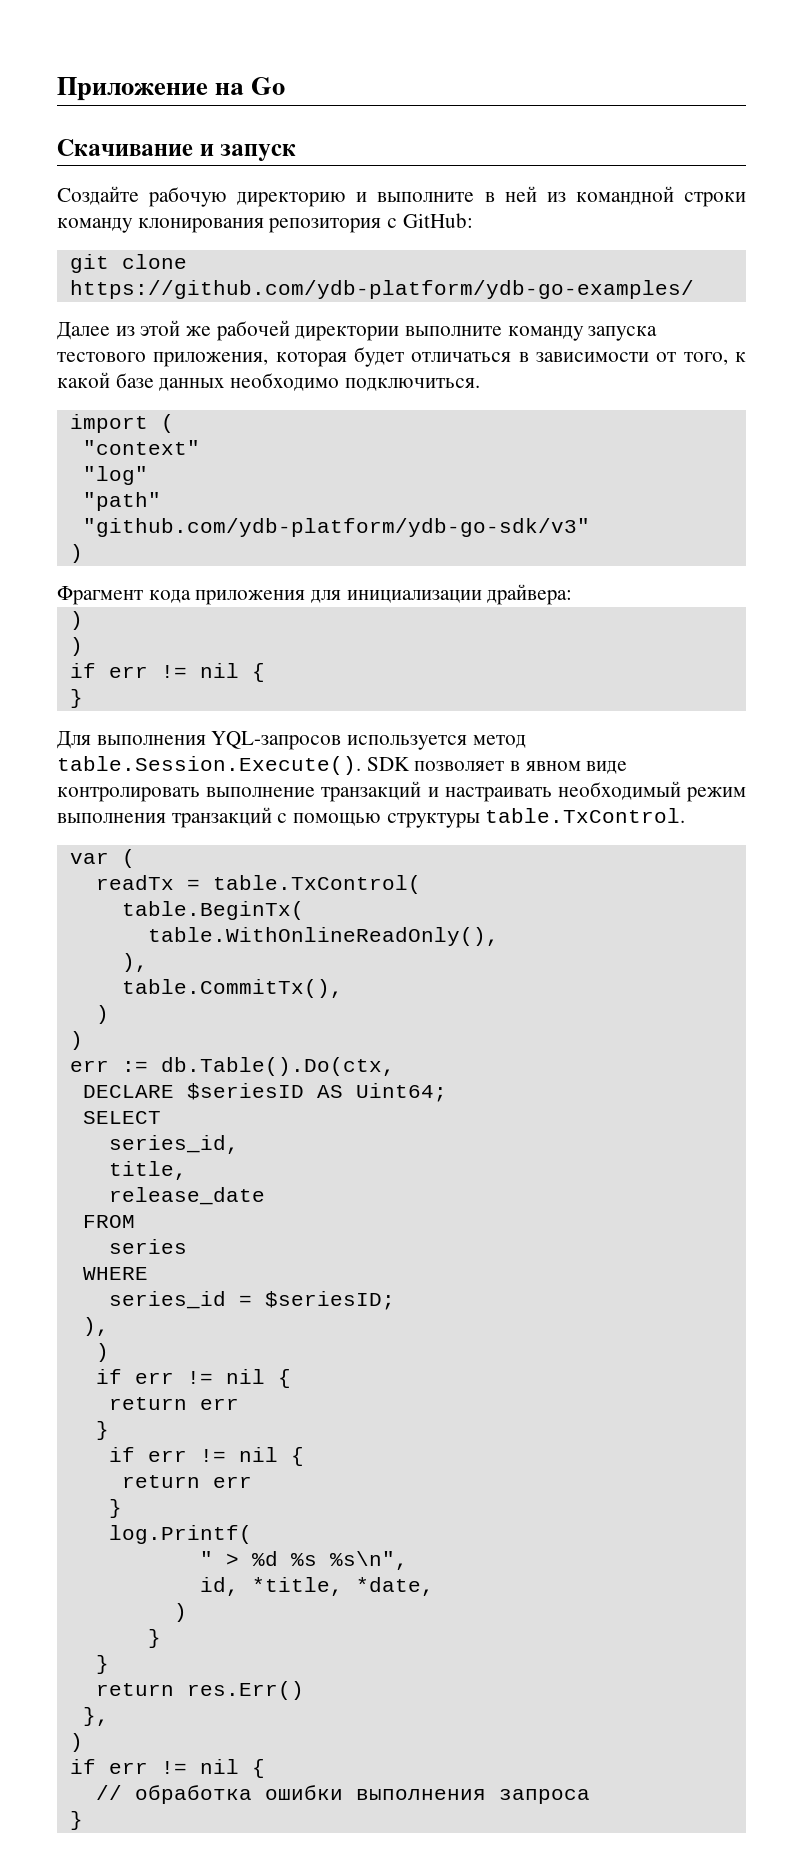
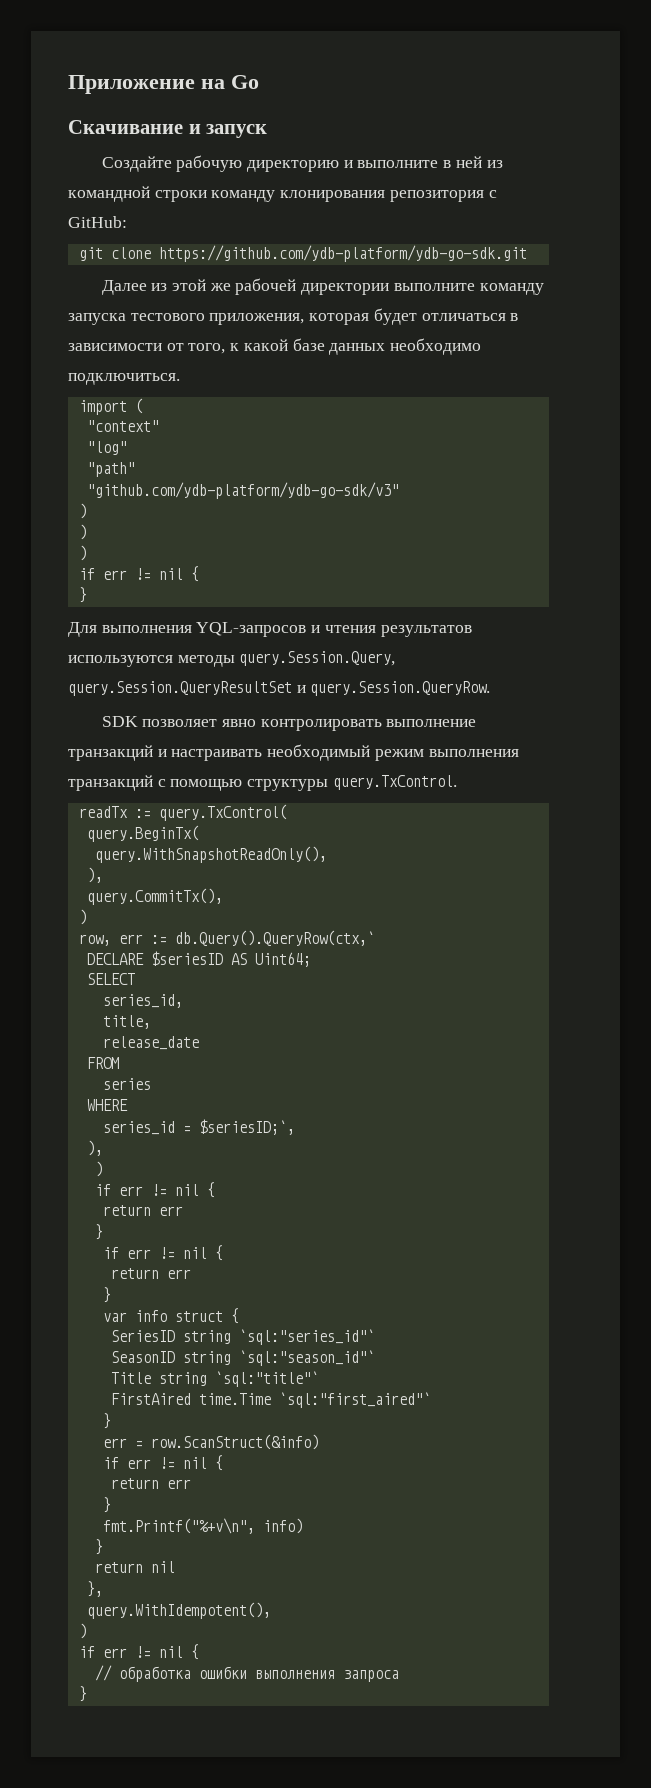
- git clone https://github.com/ydb-platform/ydb-go-examples/
+ git clone https://github.com/ydb-platform/ydb-go-sdk.git
- Фрагмент кода приложения для инициализации драйвера:
- Для выполнения YQL-запросов используется метод table.Session.Execute(). SDK позволяет в явном виде контролировать выполнение транзакций и настраивать необходимый режим выполнения транзакций с помощью структуры table.TxControl.
- var (
- readTx = table.TxControl(
- table.BeginTx(
- table.WithOnlineReadOnly(),
+ Для выполнения YQL-запросов и чтения результатов используются методы query.Session.Query, query.Session.QueryResultSet и query.Session.QueryRow.
+ SDK позволяет явно контролировать выполнение транзакций и настраивать необходимый режим выполнения транзакций с помощью структуры query.TxControl.
+ readTx := query.TxControl(
+ query.BeginTx(
+ query.WithSnapshotReadOnly(),
  ),
- table.CommitTx(),
+ query.CommitTx(),
  )
- )
- err := db.Table().Do(ctx,
+ row, err := db.Query().QueryRow(ctx,`
- series_id = $seriesID;
+ series_id = $seriesID;`,
- log.Printf(
- " > %d %s %s\n",
- id, *title, *date,
- )
+ var info struct {
+ SeriesID string `sql:"series_id"`
+ SeasonID string `sql:"season_id"`
+ Title string `sql:"title"`
+ FirstAired time.Time `sql:"first_aired"`
  }
+ err = row.ScanStruct(&info)
+ if err != nil {
+ return err
+ }
+ fmt.Printf("%+v\n", info)
- return res.Err()
+ return nil
+ query.WithIdempotent(),

